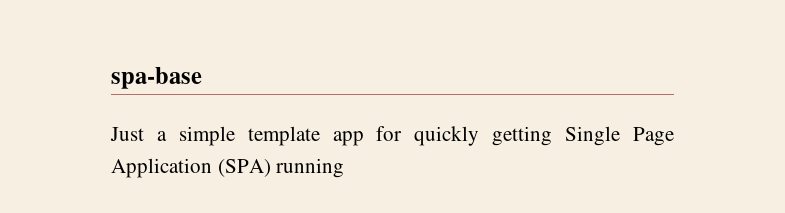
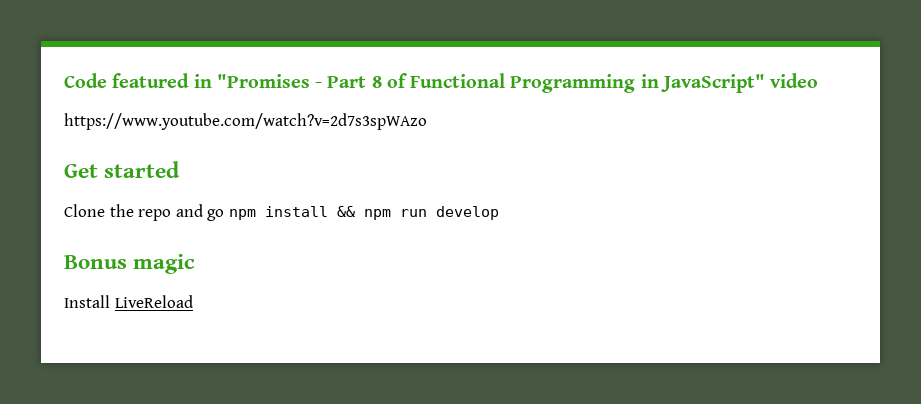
- spa-base
- Just a simple template app for quickly getting Single Page Application (SPA) running
+ Code featured in "Promises - Part 8 of Functional Programming in JavaScript" video
+ https://www.youtube.com/watch?v=2d7s3spWAzo
+ Get started
+ Clone the repo and go npm install && npm run develop
+ Bonus magic
+ Install LiveReload

